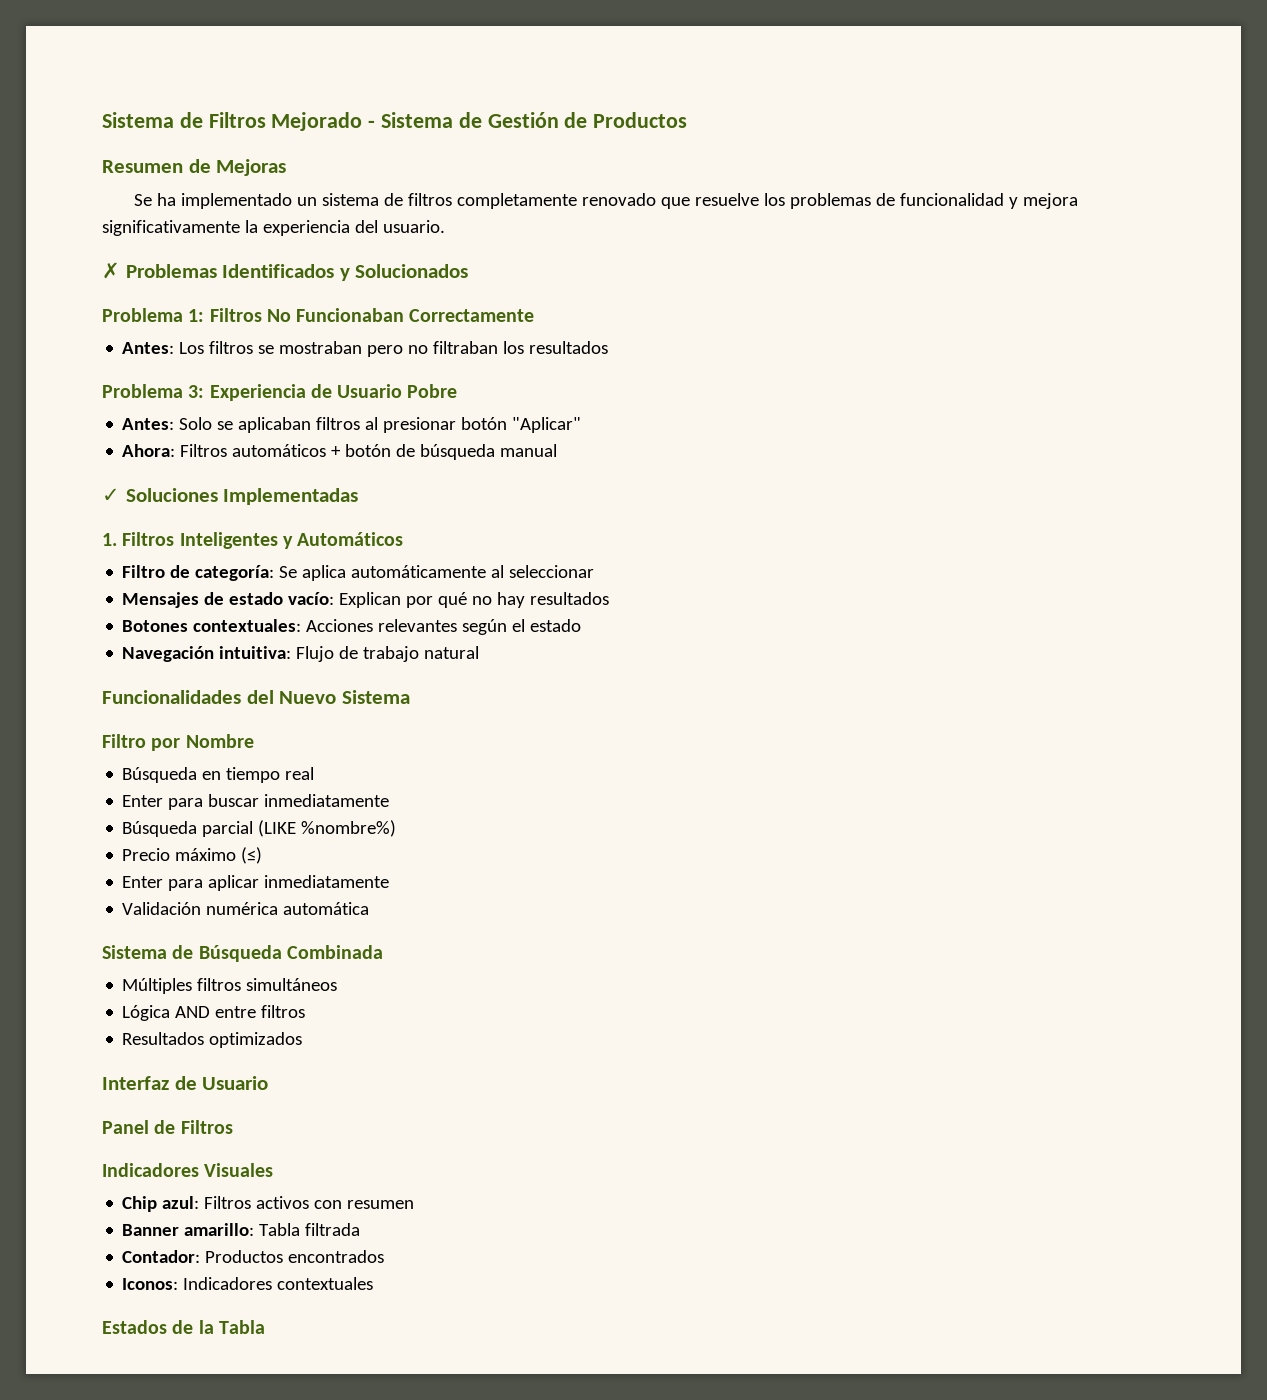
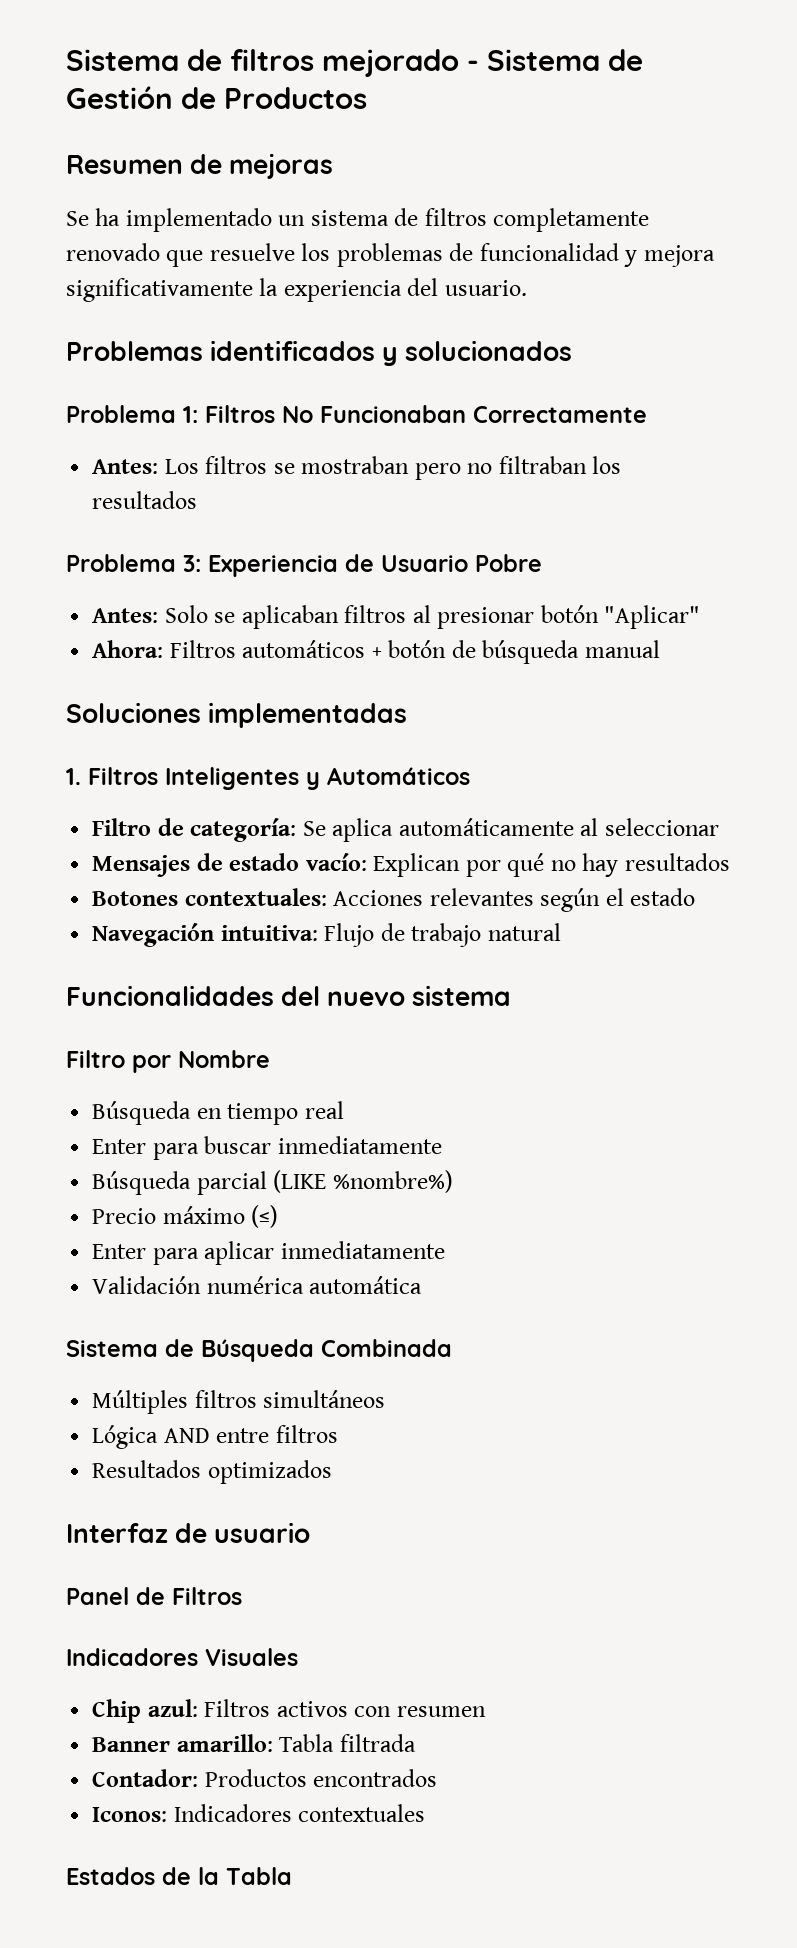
- Sistema de Filtros Mejorado - Sistema de Gestión de Productos
+ Sistema de filtros mejorado - Sistema de Gestión de Productos
- Resumen de Mejoras
+ Resumen de mejoras
- ✗ Problemas Identificados y Solucionados
+ Problemas identificados y solucionados
- ✓ Soluciones Implementadas
+ Soluciones implementadas
- Funcionalidades del Nuevo Sistema
+ Funcionalidades del nuevo sistema
- Interfaz de Usuario
+ Interfaz de usuario

